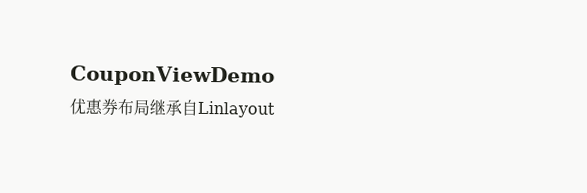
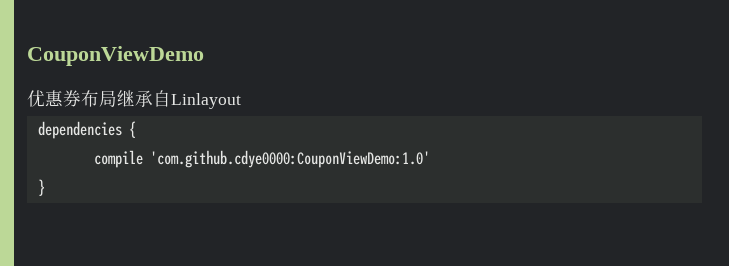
+ dependencies {
+ compile 'com.github.cdye0000:CouponViewDemo:1.0'
+ }

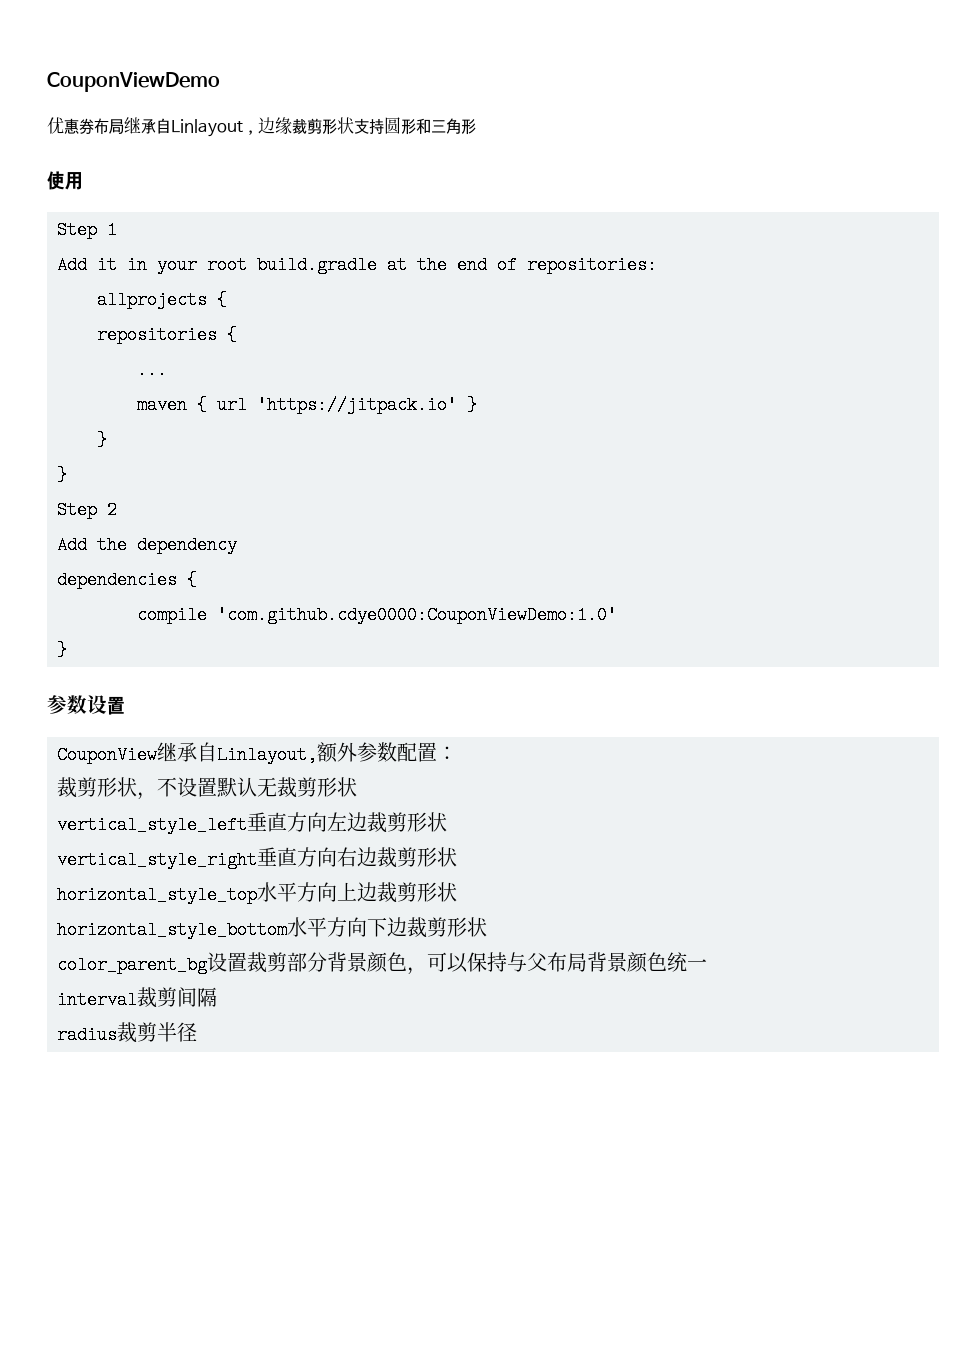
- 优惠券布局继承自Linlayout
+ 优惠券布局继承自Linlayout，边缘裁剪形状支持圆形和三角形
+ 使用
+ Step 1
+ Add it in your root build.gradle at the end of repositories:
+ allprojects {
+ repositories {
+ ...
+ maven { url 'https://jitpack.io' }
+ }
+ }
+ Step 2
+ Add the dependency
+ 参数设置
+ CouponView继承自Linlayout,额外参数配置：
+ 裁剪形状，不设置默认无裁剪形状
+ vertical_style_left垂直方向左边裁剪形状
+ vertical_style_right垂直方向右边裁剪形状
+ horizontal_style_top水平方向上边裁剪形状
+ horizontal_style_bottom水平方向下边裁剪形状
+ color_parent_bg设置裁剪部分背景颜色，可以保持与父布局背景颜色统一
+ interval裁剪间隔
+ radius裁剪半径

